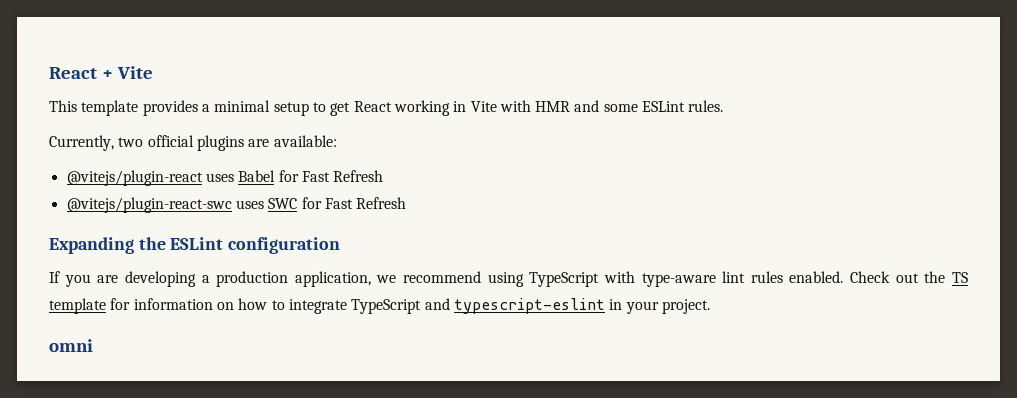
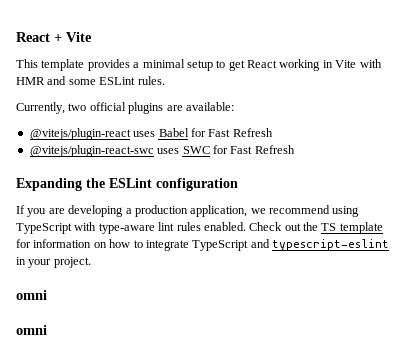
  Check out the TS template for information on how to integrate TypeScript and typescript-eslint in your project.
+ omni

